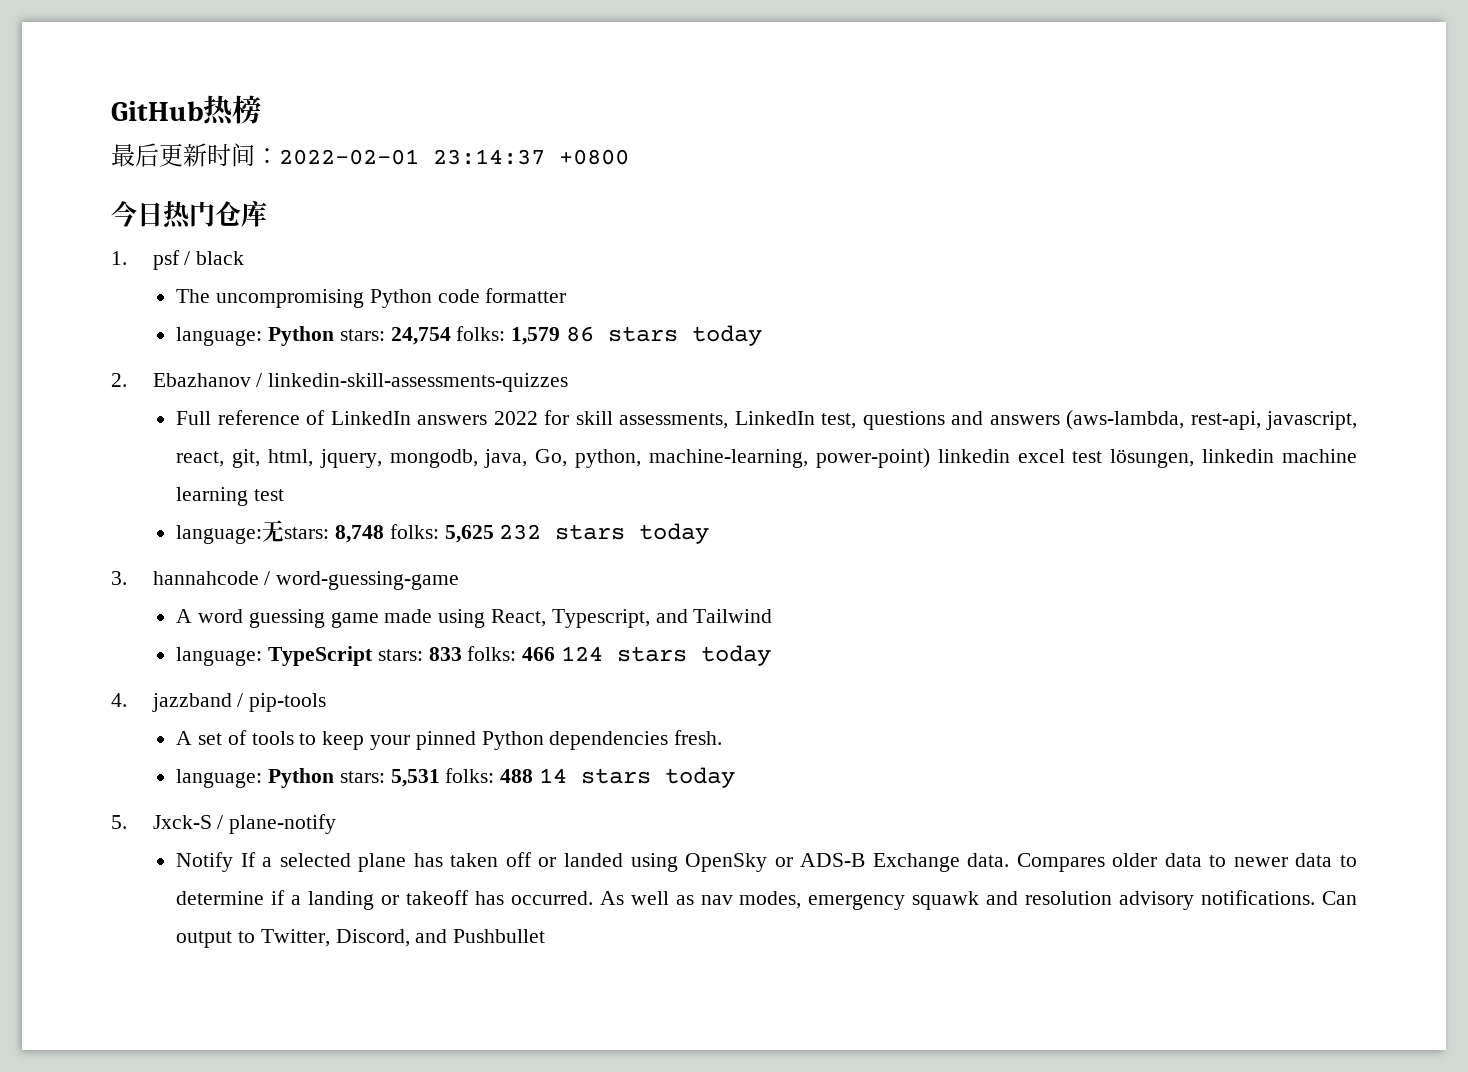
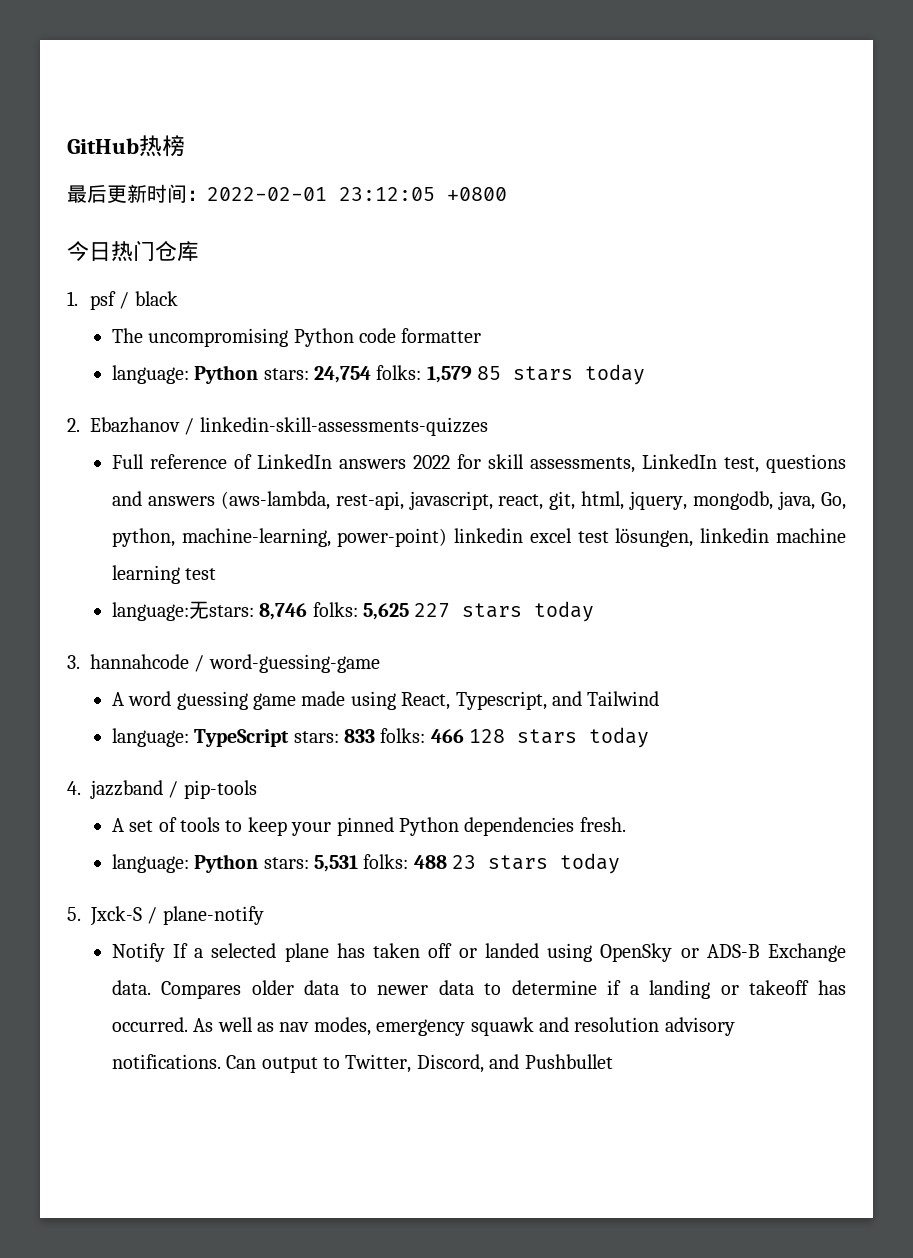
- 最后更新时间：2022-02-01 23:14:37 +0800
+ 最后更新时间：2022-02-01 23:12:05 +0800
- language: Python stars: 24,754 folks: 1,579 86 stars today
+ language: Python stars: 24,754 folks: 1,579 85 stars today
- language:无stars: 8,748 folks: 5,625 232 stars today
+ language:无stars: 8,746 folks: 5,625 227 stars today
- language: TypeScript stars: 833 folks: 466 124 stars today
+ language: TypeScript stars: 833 folks: 466 128 stars today
- language: Python stars: 5,531 folks: 488 14 stars today
+ language: Python stars: 5,531 folks: 488 23 stars today

